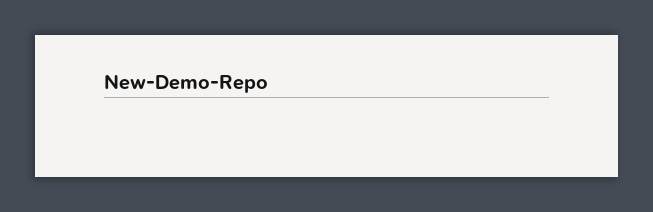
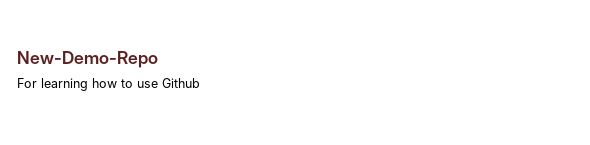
+ For learning how to use Github

